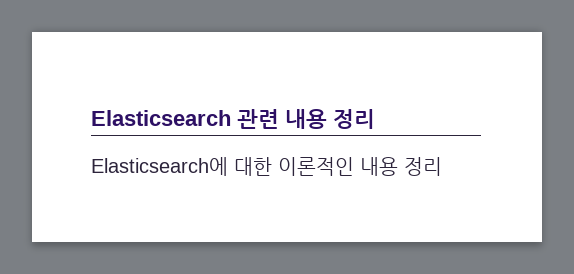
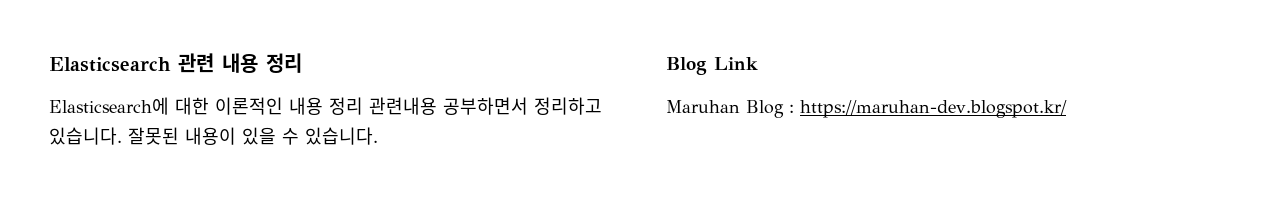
- Elasticsearch에 대한 이론적인 내용 정리
+ Elasticsearch에 대한 이론적인 내용 정리 관련내용 공부하면서 정리하고 있습니다. 잘못된 내용이 있을 수 있습니다.
+ Blog Link
+ Maruhan Blog : https://maruhan-dev.blogspot.kr/

